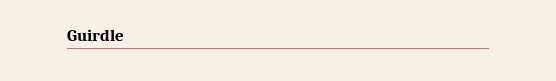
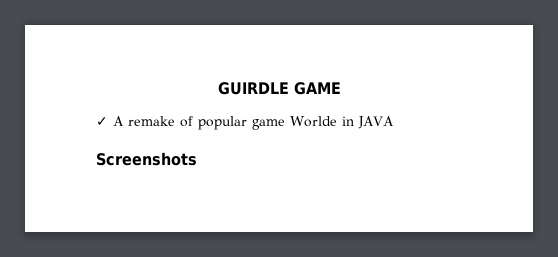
- Guirdle
+ GUIRDLE GAME
+ ✓ A remake of popular game Worlde in JAVA
+ Screenshots

